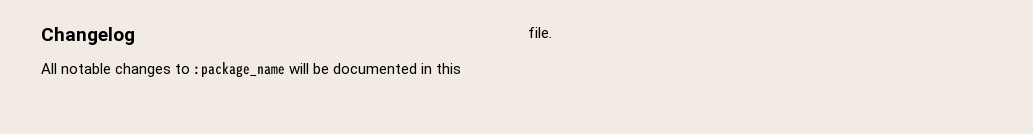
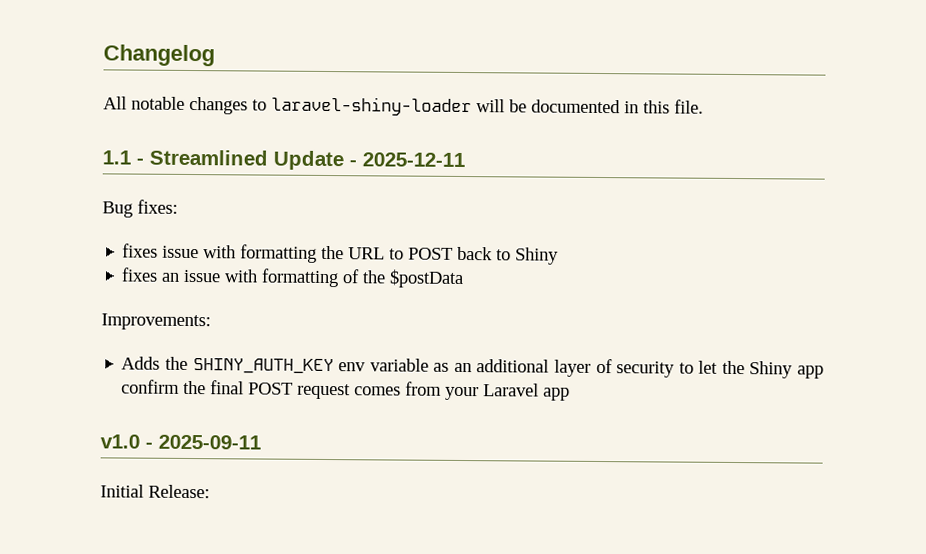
- All notable changes to :package_name will be documented in this file.
+ All notable changes to laravel-shiny-loader will be documented in this file.
+ 1.1 - Streamlined Update - 2025-12-11
+ Bug fixes:
+ fixes issue with formatting the URL to POST back to Shiny
+ fixes an issue with formatting of the $postData
+ Improvements:
+ Adds the SHINY_AUTH_KEY env variable as an additional layer of security to let the Shiny app confirm the final POST request comes from your Laravel app
+ v1.0 - 2025-09-11
+ Initial Release:

